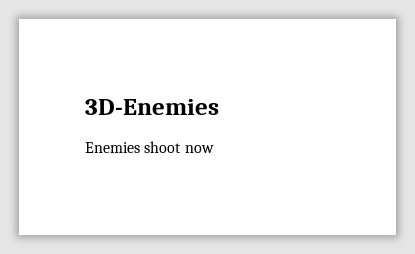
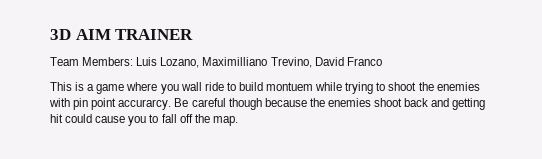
- 3D-Enemies
- Enemies shoot now
+ 3D AIM TRAINER
+ Team Members: Luis Lozano, Maximilliano Trevino, David Franco
+ This is a game where you wall ride to build montuem while trying to shoot the enemies with pin point accurarcy. Be careful though because the enemies shoot back and getting hit could cause you to fall off the map.

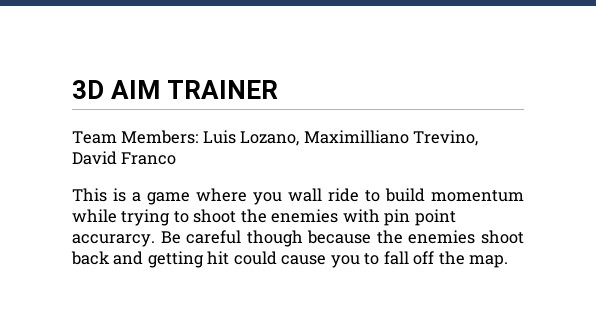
- This is a game where you wall ride to build montuem while trying to shoot the enemies with pin point accurarcy.
+ This is a game where you wall ride to build momentum while trying to shoot the enemies with pin point accurarcy.

